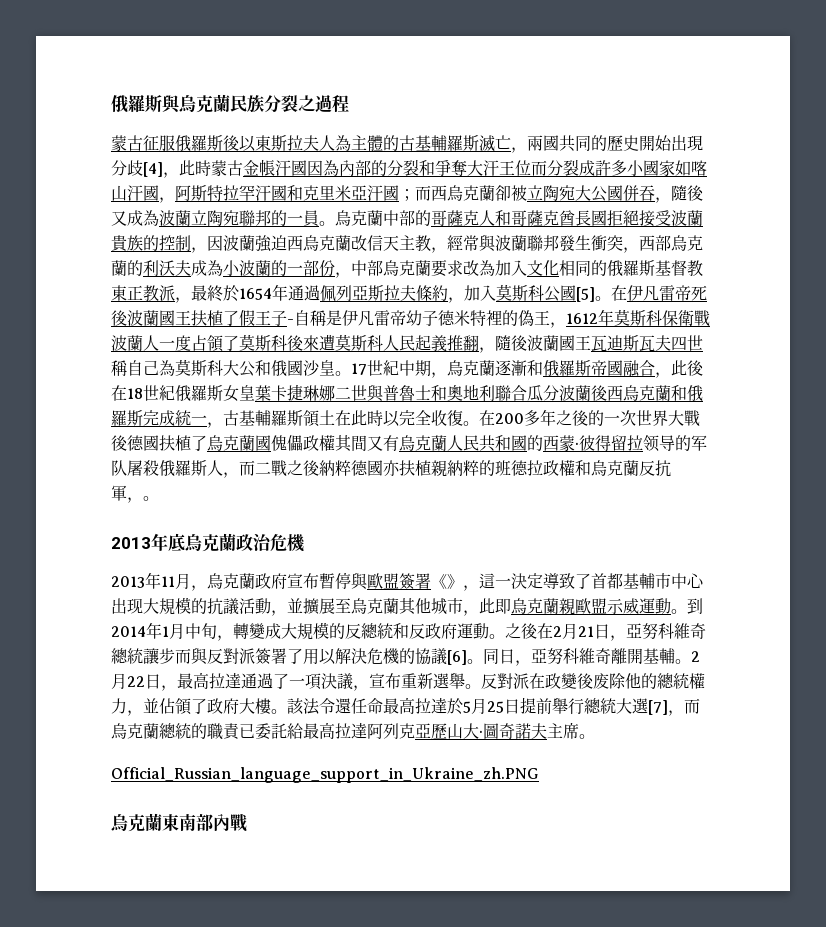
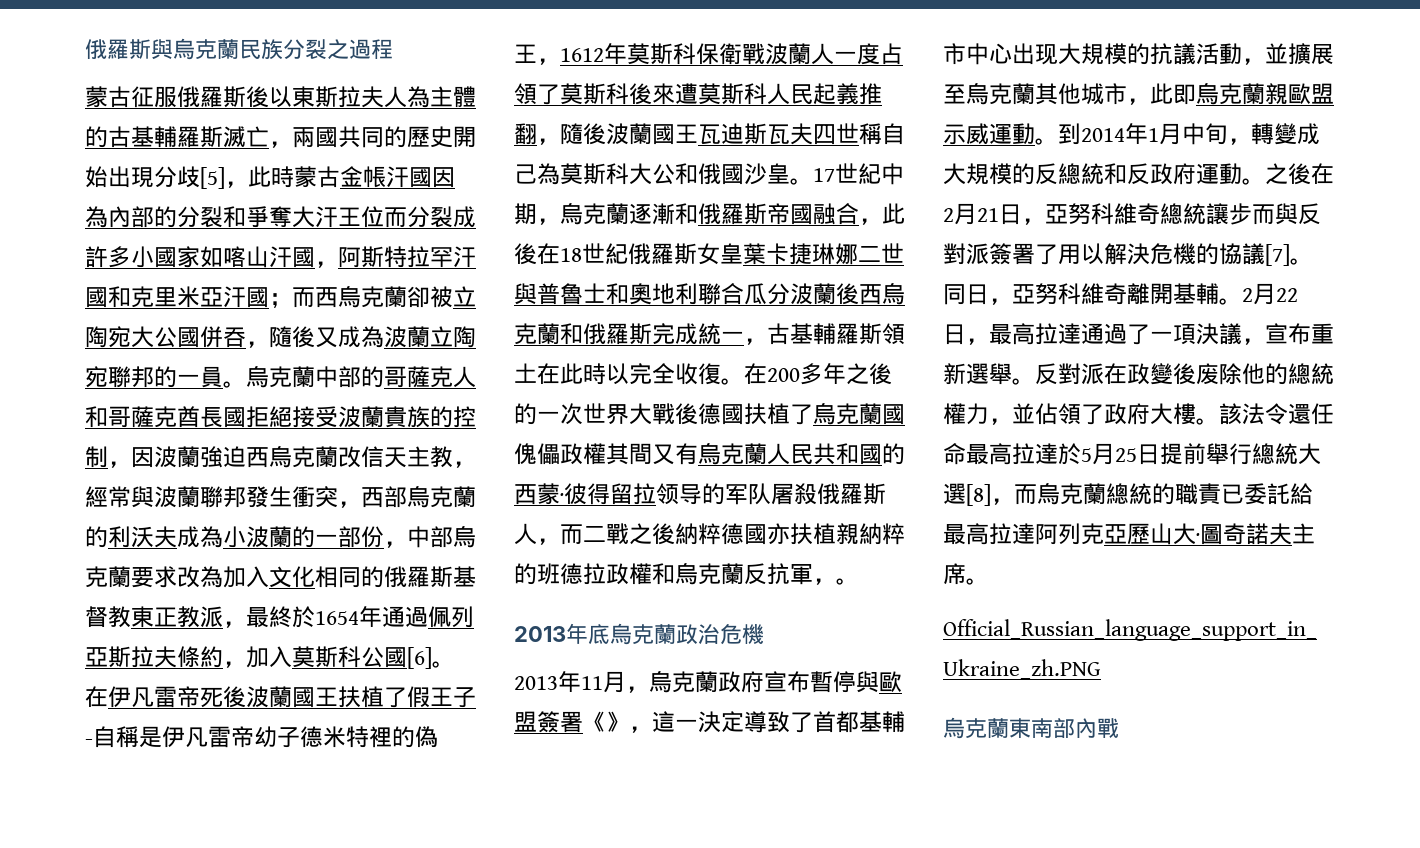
- 蒙古征服俄羅斯後以東斯拉夫人為主體的古基輔羅斯滅亡，兩國共同的歷史開始出現分歧[4]，此時蒙古金帳汗國因為內部的分裂和爭奪大汗王位而分裂成許多小國家如喀山汗國，阿斯特拉罕汗國和克里米亞汗國；
+ 蒙古征服俄羅斯後以東斯拉夫人為主體的古基輔羅斯滅亡，兩國共同的歷史開始出現分歧[5]，此時蒙古金帳汗國因為內部的分裂和爭奪大汗王位而分裂成許多小國家如喀山汗國，阿斯特拉罕汗國和克里米亞汗國；
- 烏克蘭中部的哥薩克人和哥薩克酋長國拒絕接受波蘭貴族的控制，因波蘭強迫西烏克蘭改信天主教，經常與波蘭聯邦發生衝突，西部烏克蘭的利沃夫成為小波蘭的一部份，中部烏克蘭要求改為加入文化相同的俄羅斯基督教東正教派，最終於1654年通過佩列亞斯拉夫條約，加入莫斯科公國[5]。
+ 烏克蘭中部的哥薩克人和哥薩克酋長國拒絕接受波蘭貴族的控制，因波蘭強迫西烏克蘭改信天主教，經常與波蘭聯邦發生衝突，西部烏克蘭的利沃夫成為小波蘭的一部份，中部烏克蘭要求改為加入文化相同的俄羅斯基督教東正教派，最終於1654年通過佩列亞斯拉夫條約，加入莫斯科公國[6]。
- 之後在2月21日，亞努科維奇總統讓步而與反對派簽署了用以解決危機的協議[6]。
+ 之後在2月21日，亞努科維奇總統讓步而與反對派簽署了用以解決危機的協議[7]。
- 該法令還任命最高拉達於5月25日提前舉行總統大選[7]，而烏克蘭總統的職責已委託給最高拉達阿列克亞歷山大·圖奇諾夫主席。
+ 該法令還任命最高拉達於5月25日提前舉行總統大選[8]，而烏克蘭總統的職責已委託給最高拉達阿列克亞歷山大·圖奇諾夫主席。

